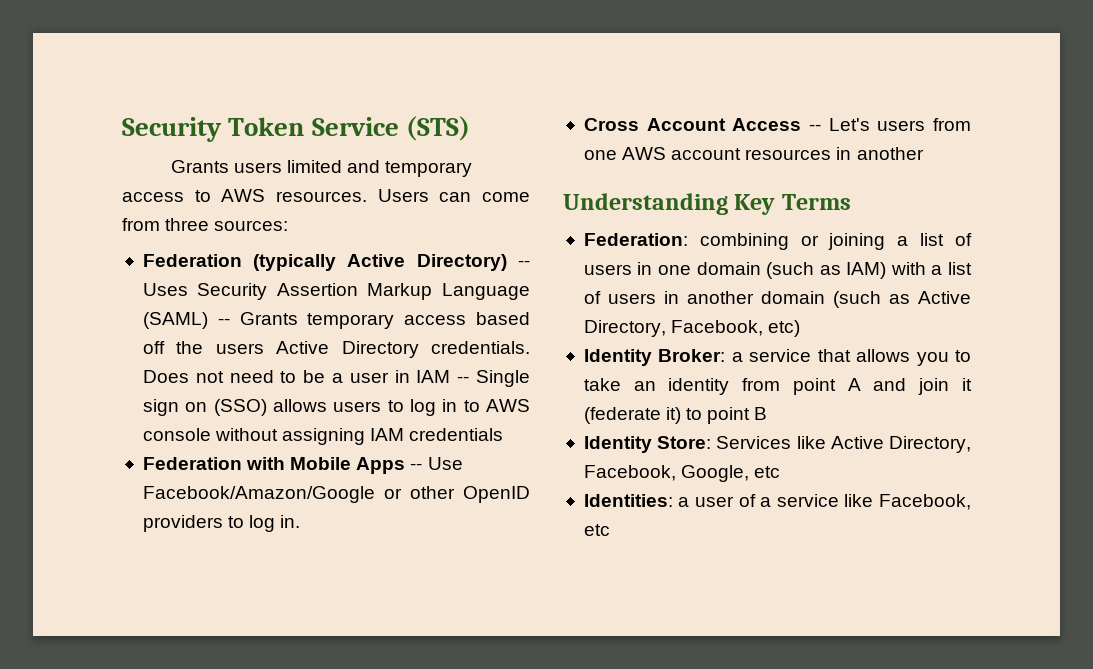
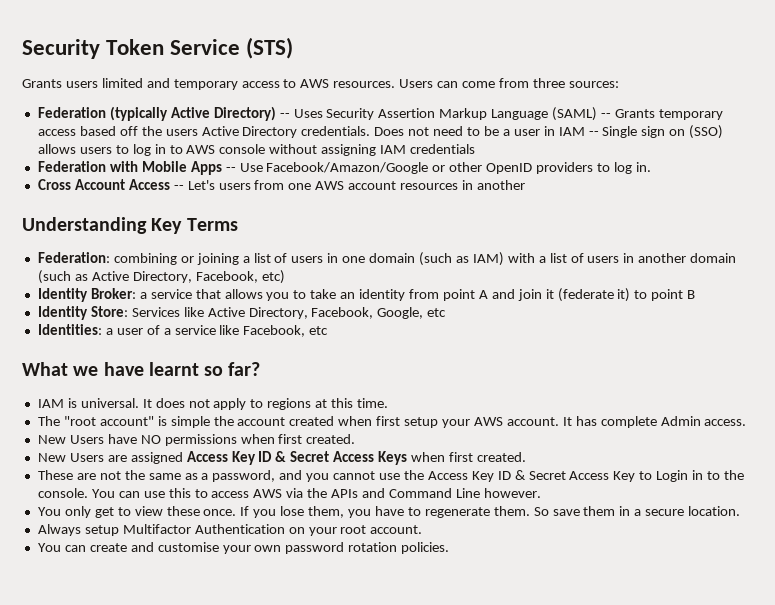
+ What we have learnt so far?
+ IAM is universal. It does not apply to regions at this time.
+ The "root account" is simple the account created when first setup your AWS account. It has complete Admin access.
+ New Users have NO permissions when first created.
+ New Users are assigned Access Key ID & Secret Access Keys when first created.
+ These are not the same as a password, and you cannot use the Access Key ID & Secret Access Key to Login in to the console. You can use this to access AWS via the APIs and Command Line however.
+ You only get to view these once. If you lose them, you have to regenerate them. So save them in a secure location.
+ Always setup Multifactor Authentication on your root account.
+ You can create and customise your own password rotation policies.

